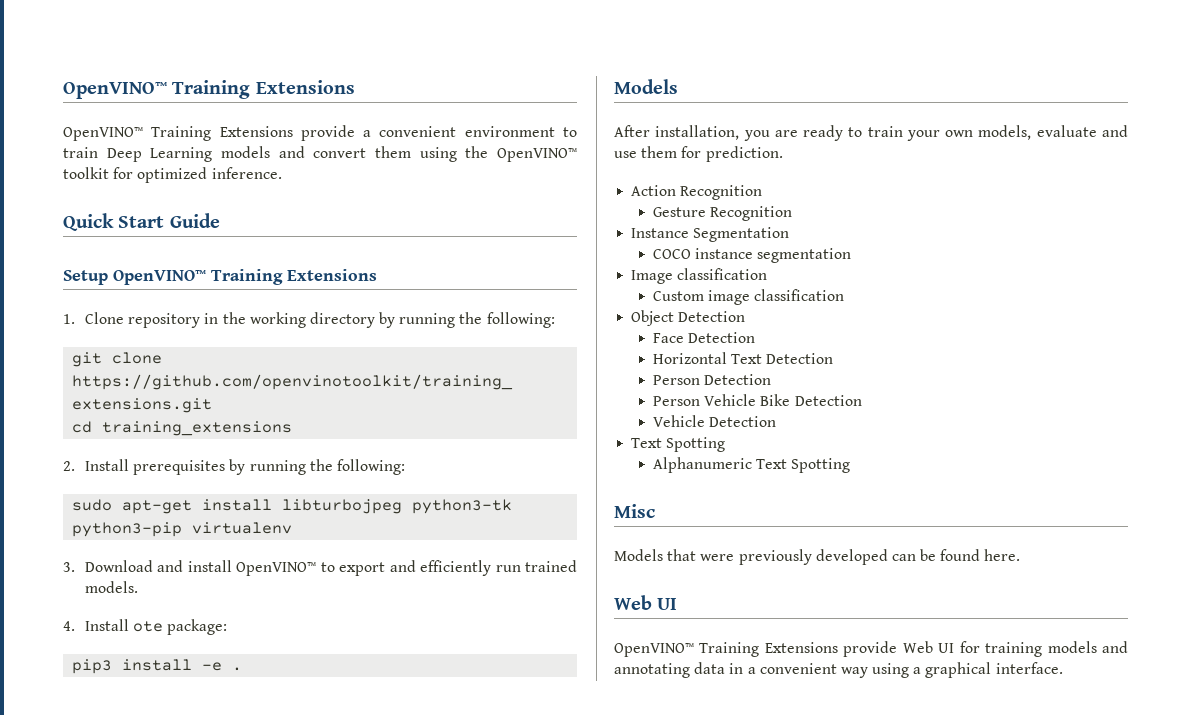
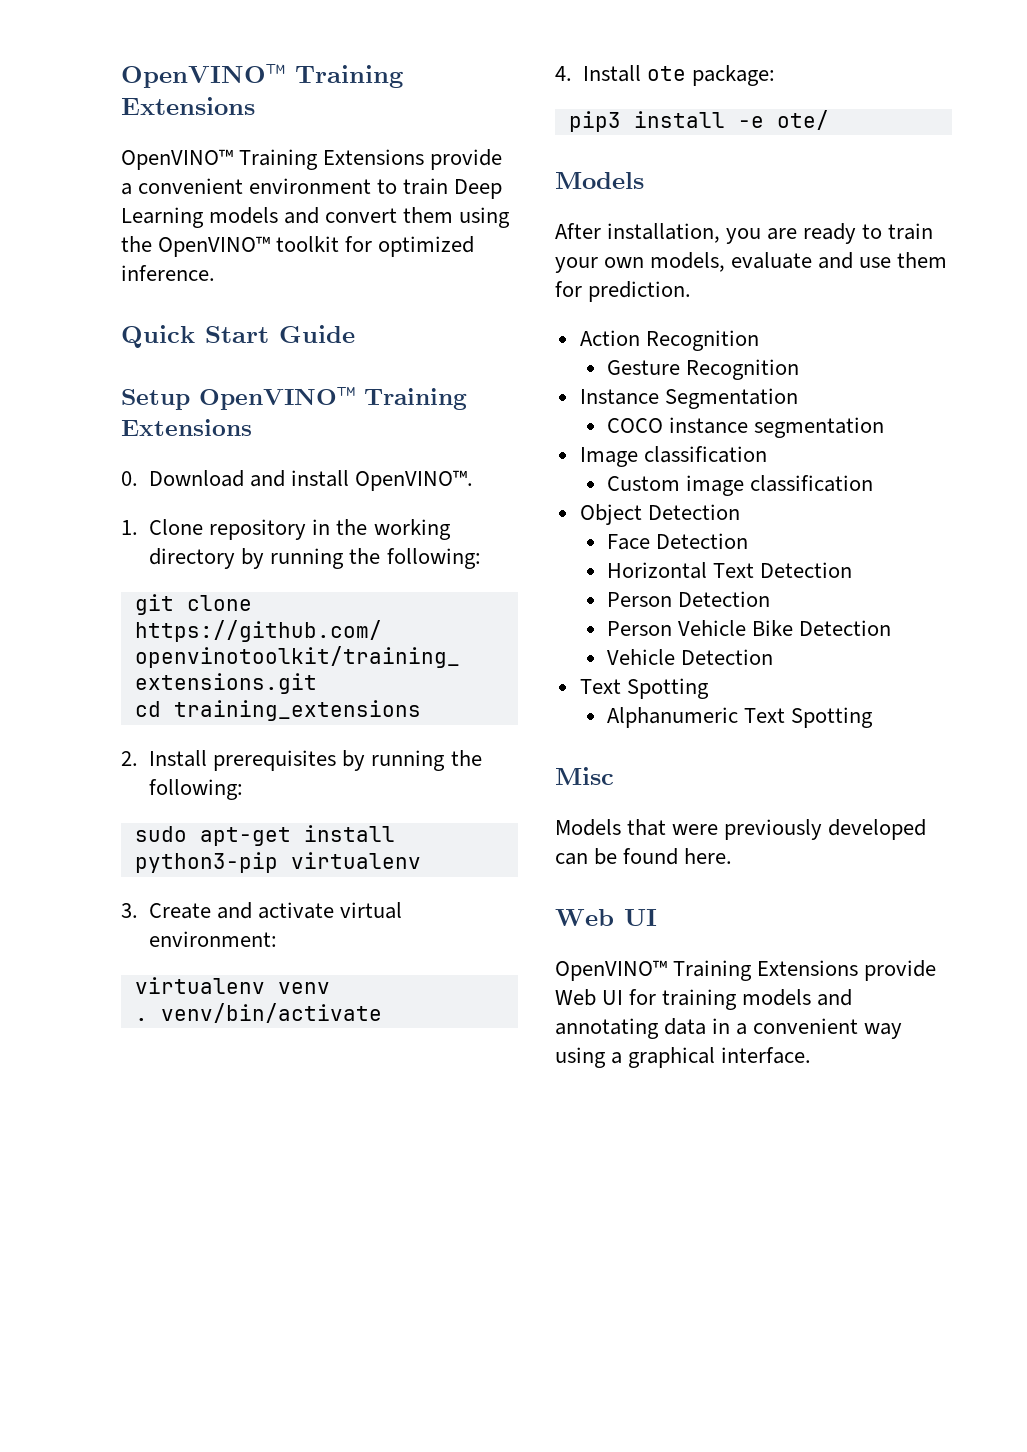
+ 0. Download and install OpenVINO™.
- sudo apt-get install libturbojpeg python3-tk python3-pip virtualenv
+ sudo apt-get install python3-pip virtualenv
- 3. Download and install OpenVINO™ to export and efficiently run trained models.
+ 3. Create and activate virtual environment:
+ virtualenv venv
+ . venv/bin/activate
- pip3 install -e .
+ pip3 install -e ote/

